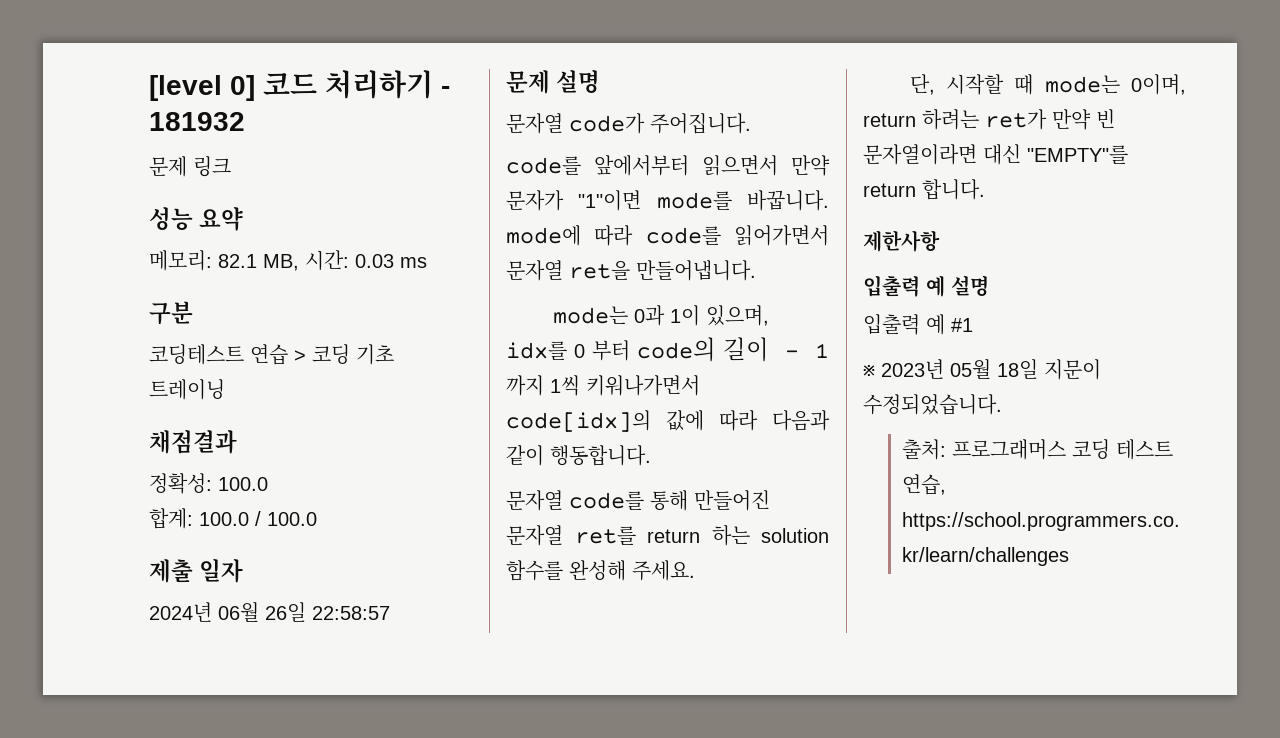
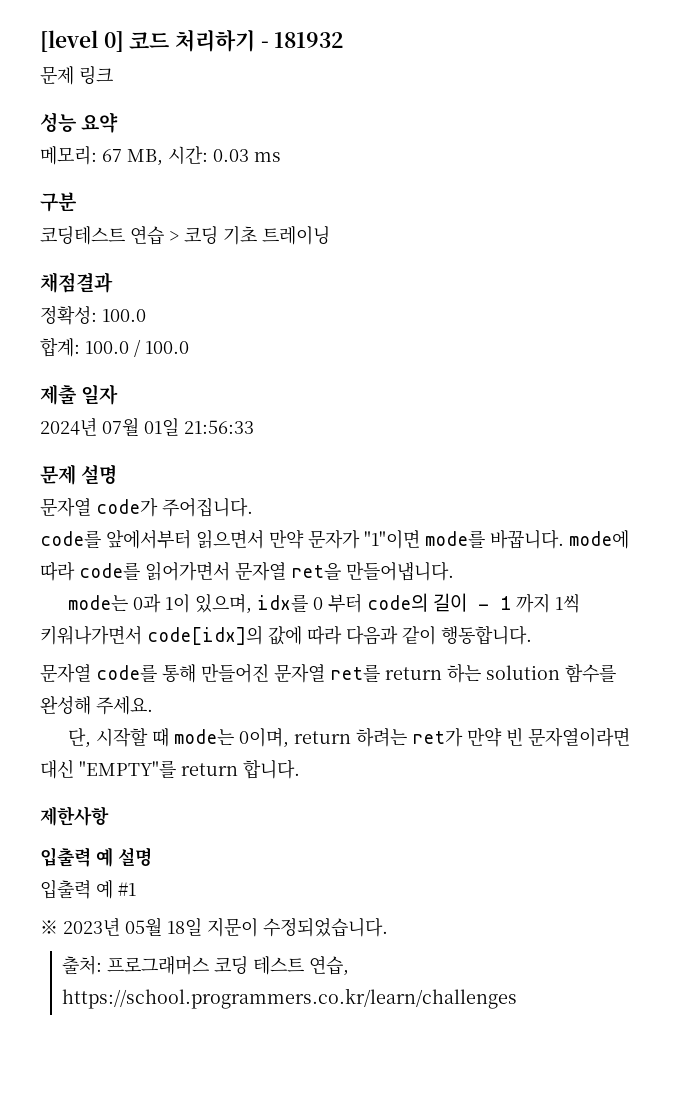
- 메모리: 82.1 MB, 시간: 0.03 ms
+ 메모리: 67 MB, 시간: 0.03 ms
- 2024년 06월 26일 22:58:57
+ 2024년 07월 01일 21:56:33

